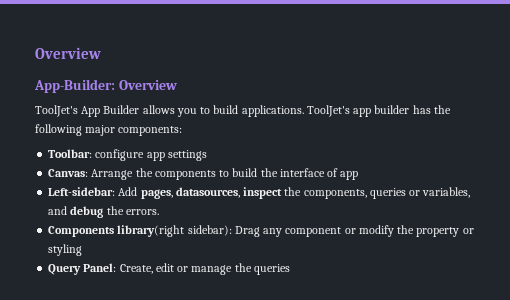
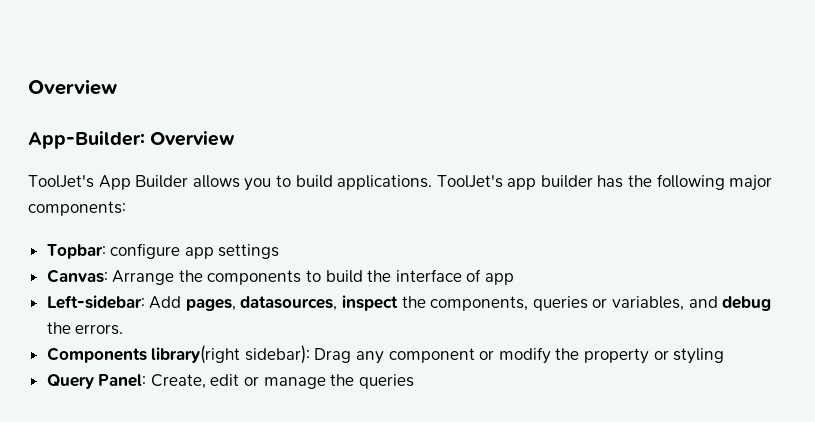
- Toolbar: configure app settings
+ Topbar: configure app settings

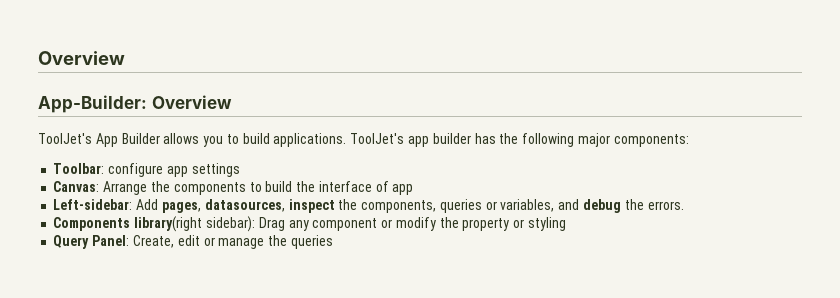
- Topbar: configure app settings
+ Toolbar: configure app settings

